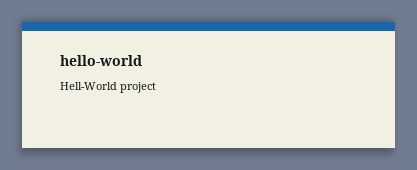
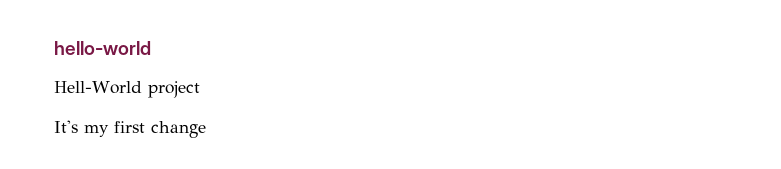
+ It's my first change

